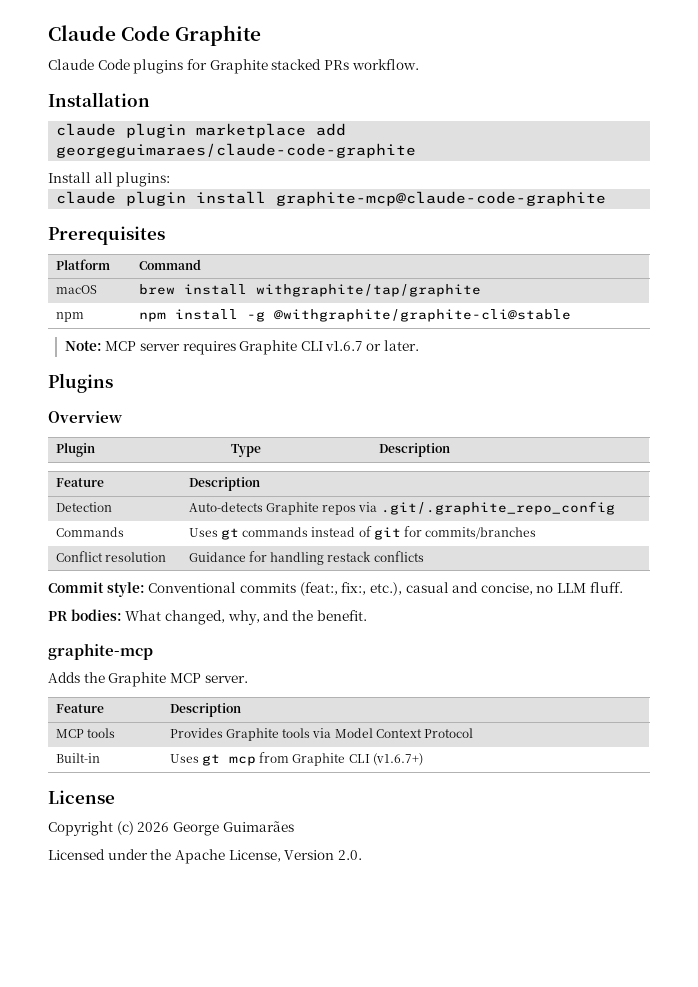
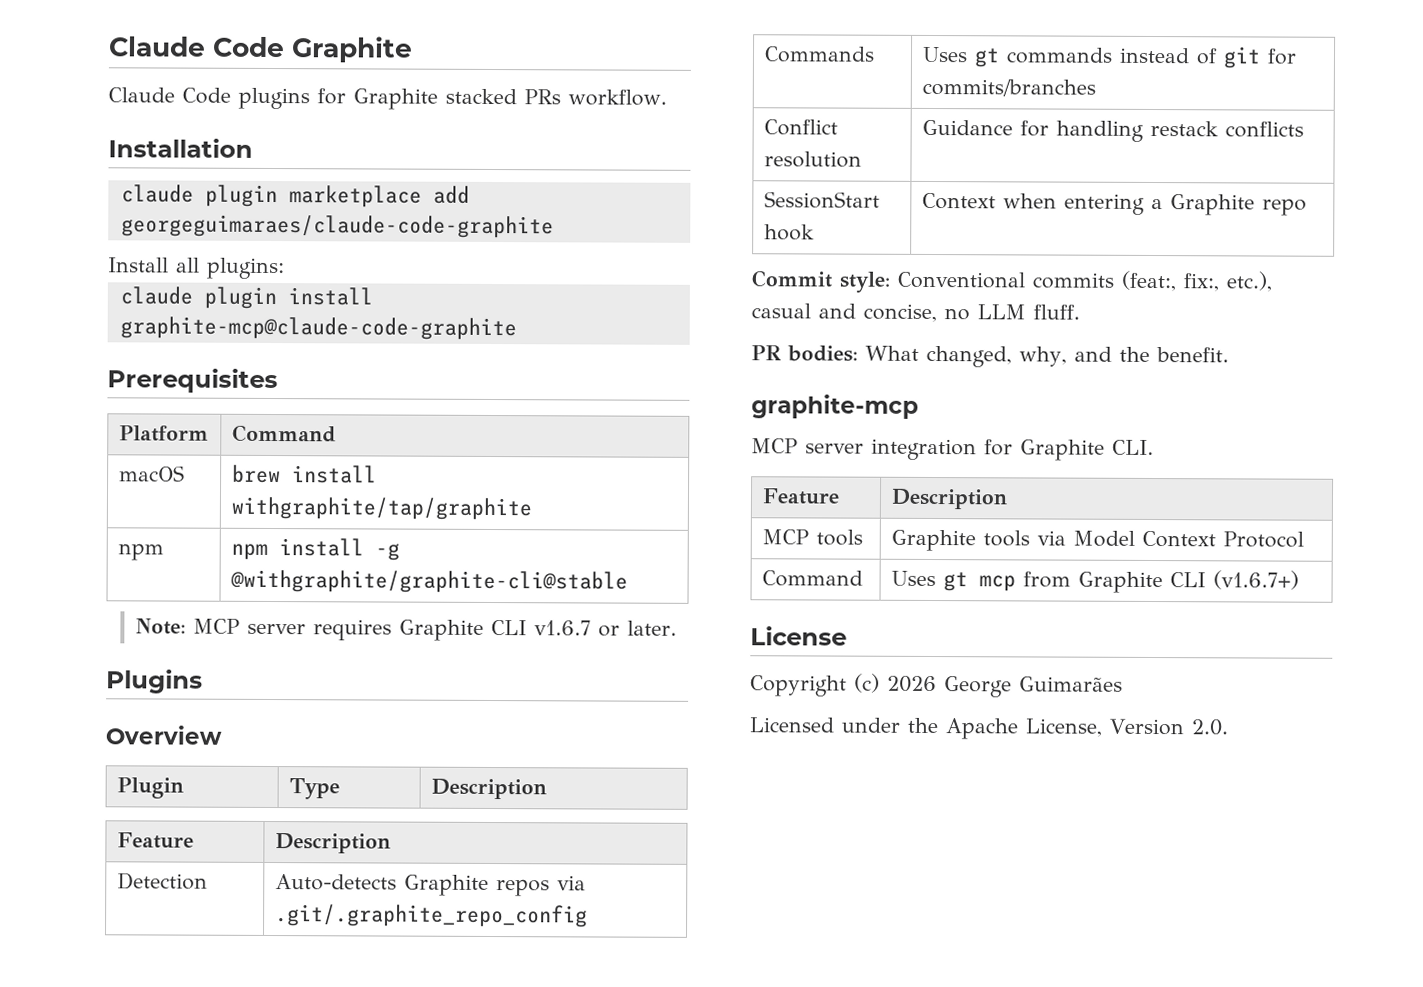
+ SessionStart hook | Context when entering a Graphite repo
- Adds the Graphite MCP server.
+ MCP server integration for Graphite CLI.
- MCP tools | Provides Graphite tools via Model Context Protocol
+ MCP tools | Graphite tools via Model Context Protocol
- Built-in | Uses gt mcp from Graphite CLI (v1.6.7+)
+ Command | Uses gt mcp from Graphite CLI (v1.6.7+)

